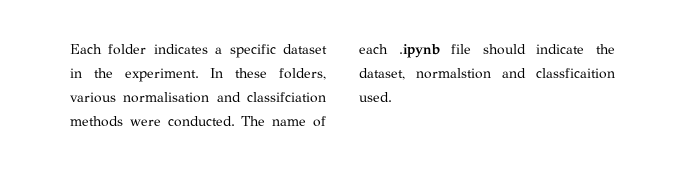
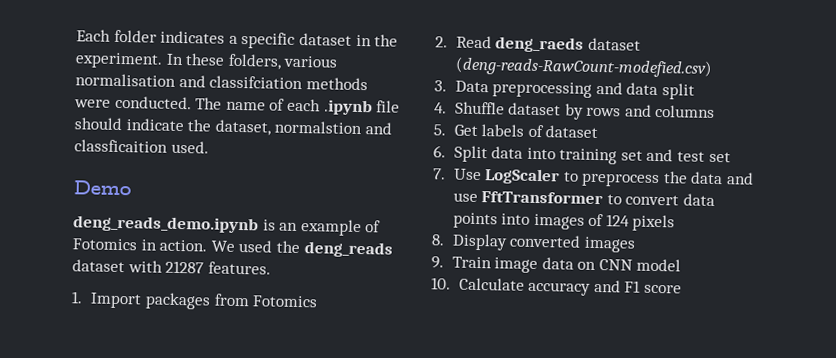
+ Demo
+ deng_reads_demo.ipynb is an example of Fotomics in action. We used the deng_reads dataset with 21287 features.
+ 1. Import packages from Fotomics
+ 2. Read deng_raeds dataset (deng-reads-RawCount-modefied.csv)
+ 3. Data preprocessing and data split
+ 4. Shuffle dataset by rows and columns
+ 5. Get labels of dataset
+ 6. Split data into training set and test set
+ 7. Use LogScaler to preprocess the data and use FftTransformer to convert data points into images of 124 pixels
+ 8. Display converted images
+ 9. Train image data on CNN model
+ 10. Calculate accuracy and F1 score

